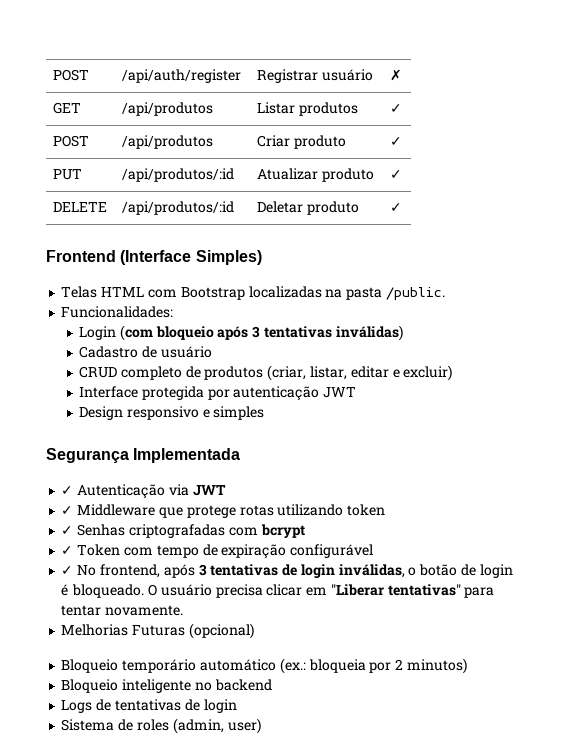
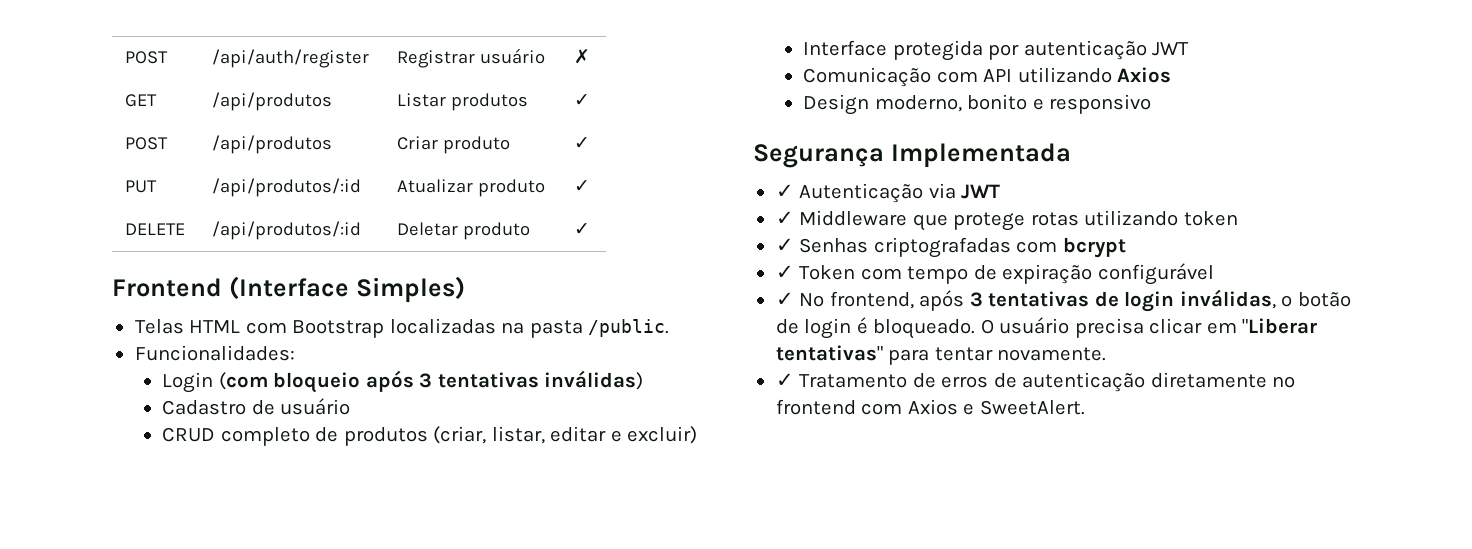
- Design responsivo e simples
+ Comunicação com API utilizando Axios
+ Design moderno, bonito e responsivo
- Melhorias Futuras (opcional)
- Bloqueio temporário automático (ex.: bloqueia por 2 minutos)
- Bloqueio inteligente no backend
- Logs de tentativas de login
- Sistema de roles (admin, user)
+ ✓ Tratamento de erros de autenticação diretamente no frontend com Axios e SweetAlert.

